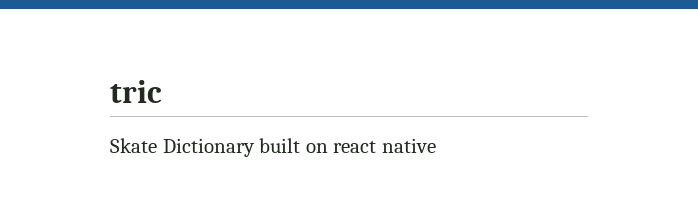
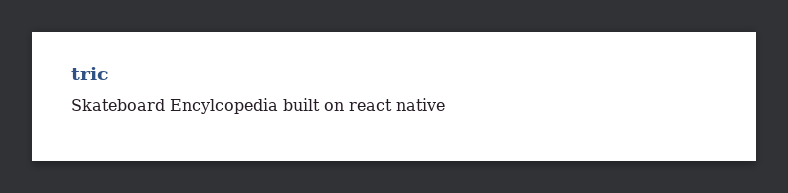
- Skate Dictionary built on react native
+ Skateboard Encylcopedia built on react native

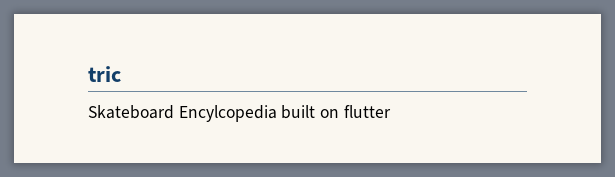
- Skateboard Encylcopedia built on react native
+ Skateboard Encylcopedia built on flutter

